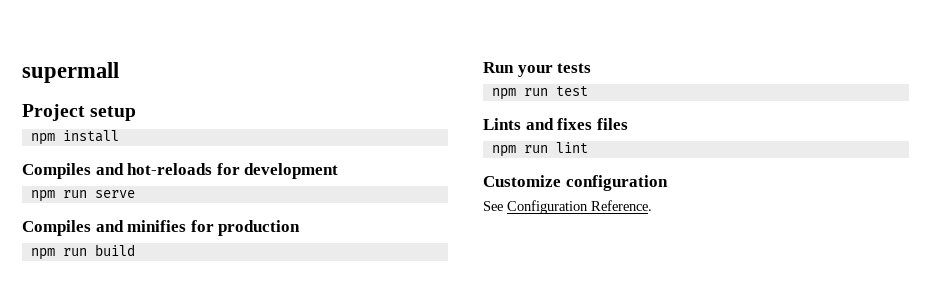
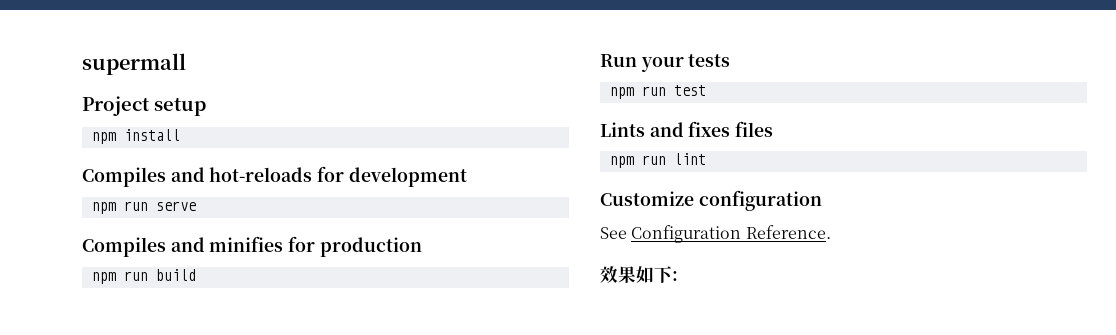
+ 效果如下:

